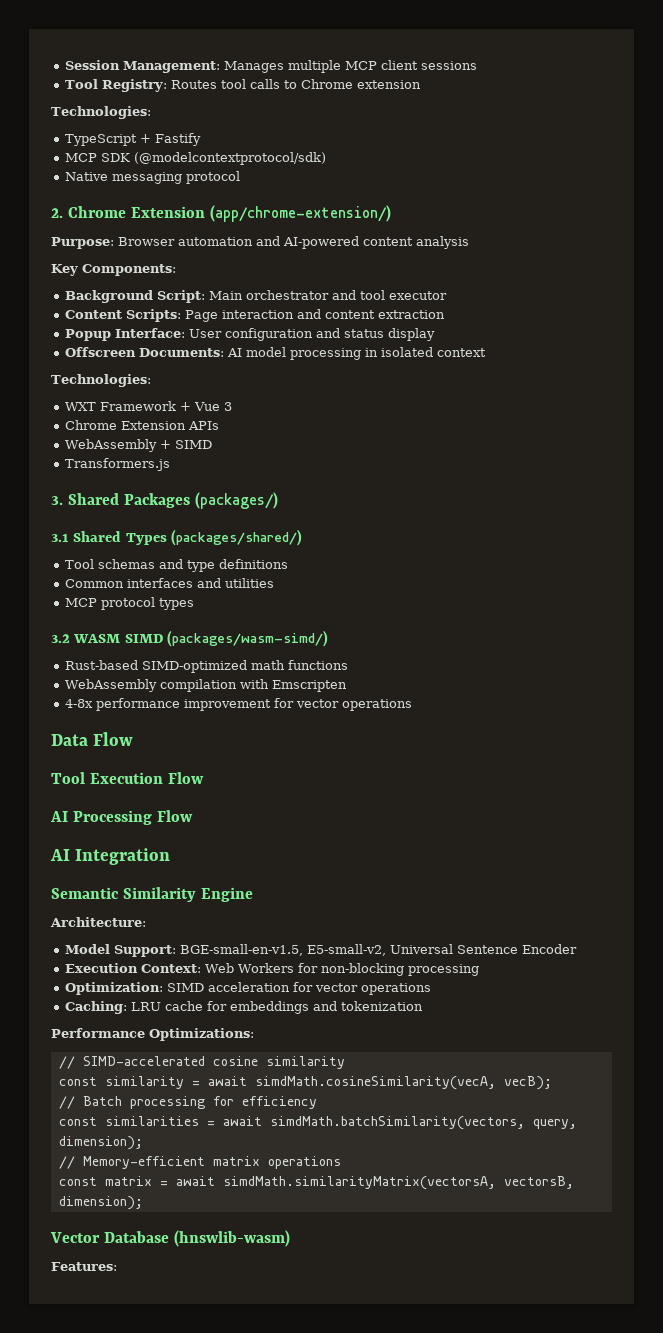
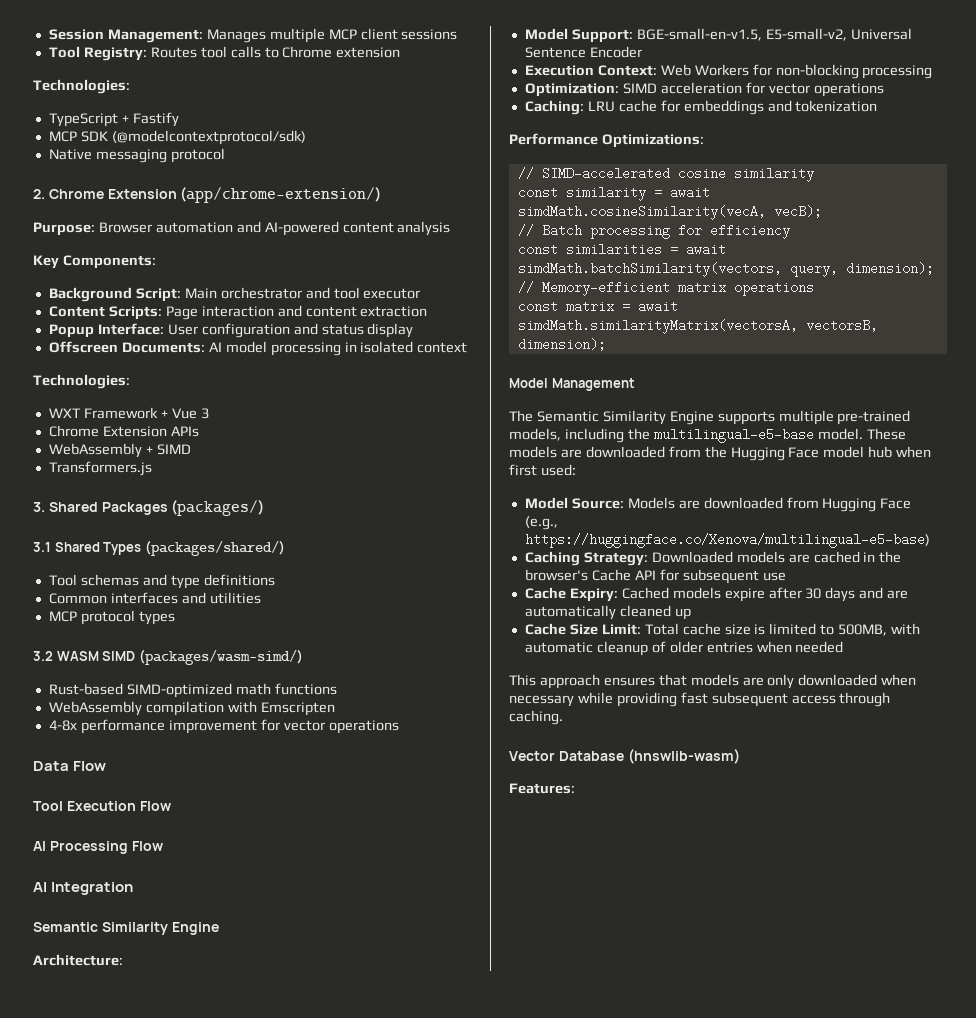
+ Model Management
+ The Semantic Similarity Engine supports multiple pre-trained models, including the multilingual-e5-base model. These models are downloaded from the Hugging Face model hub when first used:
+ Model Source: Models are downloaded from Hugging Face (e.g., https://huggingface.co/Xenova/multilingual-e5-base)
+ Caching Strategy: Downloaded models are cached in the browser's Cache API for subsequent use
+ Cache Expiry: Cached models expire after 30 days and are automatically cleaned up
+ Cache Size Limit: Total cache size is limited to 500MB, with automatic cleanup of older entries when needed
+ This approach ensures that models are only downloaded when necessary while providing fast subsequent access through caching.

